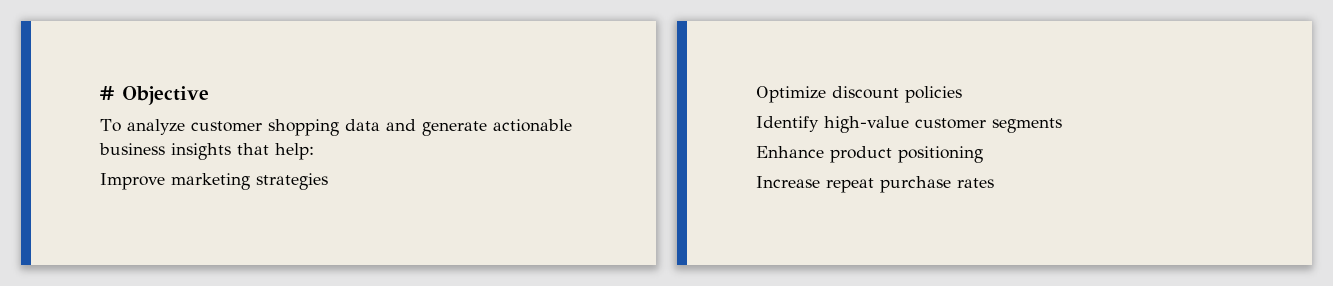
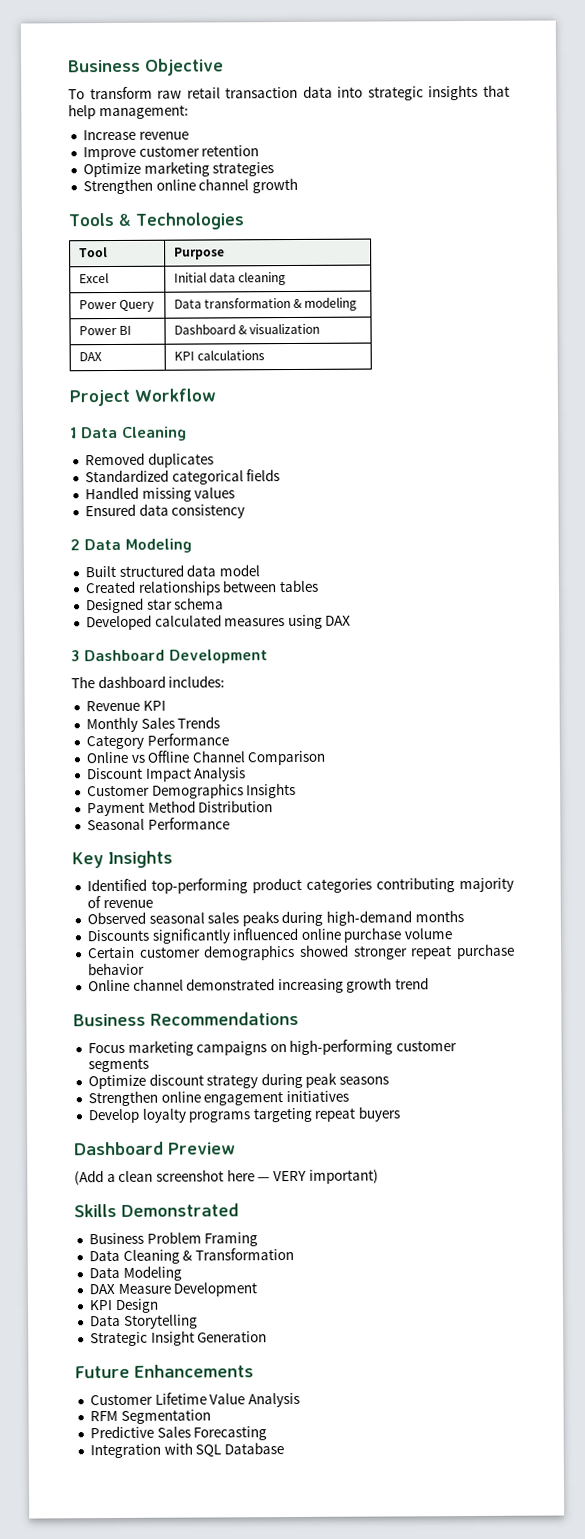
- # Objective
+ Business Objective
- To analyze customer shopping data and generate actionable business insights that help:
- Improve marketing strategies
- Optimize discount policies
- Identify high-value customer segments
- Enhance product positioning
- Increase repeat purchase rates
+ To transform raw retail transaction data into strategic insights that help management:
+ Increase revenue
+ Improve customer retention
+ Optimize marketing strategies
+ Strengthen online channel growth
+ Tools & Technologies
+ Tool | Purpose
+ Excel | Initial data cleaning
+ Power Query | Data transformation & modeling
+ Power BI | Dashboard & visualization
+ DAX | KPI calculations
+ Project Workflow
+ 1 Data Cleaning
+ Removed duplicates
+ Standardized categorical fields
+ Handled missing values
+ Ensured data consistency
+ 2 Data Modeling
+ Built structured data model
+ Created relationships between tables
+ Designed star schema
+ Developed calculated measures using DAX
+ 3 Dashboard Development
+ The dashboard includes:
+ Revenue KPI
+ Monthly Sales Trends
+ Category Performance
+ Online vs Offline Channel Comparison
+ Discount Impact Analysis
+ Customer Demographics Insights
+ Payment Method Distribution
+ Seasonal Performance
+ Key Insights
+ Identified top-performing product categories contributing majority of revenue
+ Observed seasonal sales peaks during high-demand months
+ Discounts significantly influenced online purchase volume
+ Certain customer demographics showed stronger repeat purchase behavior
+ Online channel demonstrated increasing growth trend
+ Business Recommendations
+ Focus marketing campaigns on high-performing customer segments
+ Optimize discount strategy during peak seasons
+ Strengthen online engagement initiatives
+ Develop loyalty programs targeting repeat buyers
+ Dashboard Preview
+ (Add a clean screenshot here — VERY important)
+ Skills Demonstrated
+ Business Problem Framing
+ Data Cleaning & Transformation
+ Data Modeling
+ DAX Measure Development
+ KPI Design
+ Data Storytelling
+ Strategic Insight Generation
+ Future Enhancements
+ Customer Lifetime Value Analysis
+ RFM Segmentation
+ Predictive Sales Forecasting
+ Integration with SQL Database

